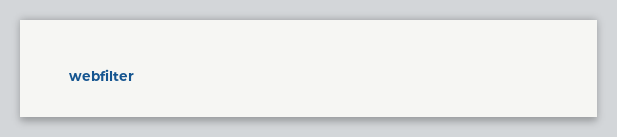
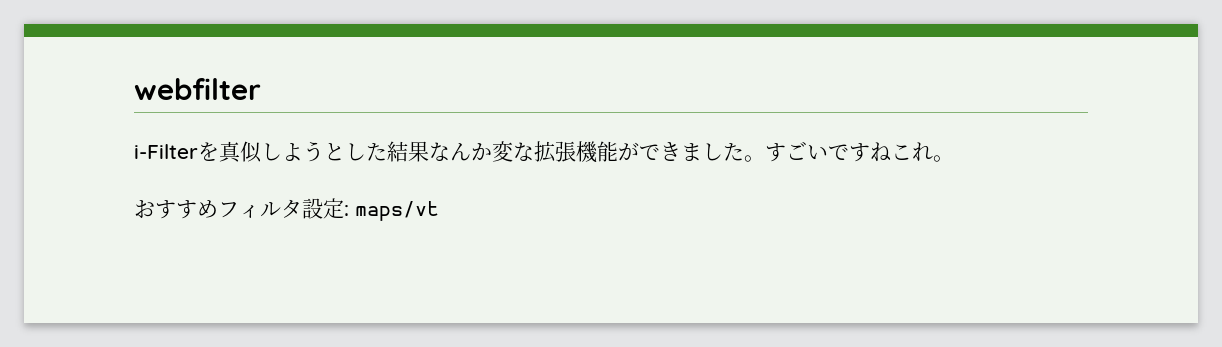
+ i-Filterを真似しようとした結果なんか変な拡張機能ができました。すごいですねこれ。
+ おすすめフィルタ設定: maps/vt

